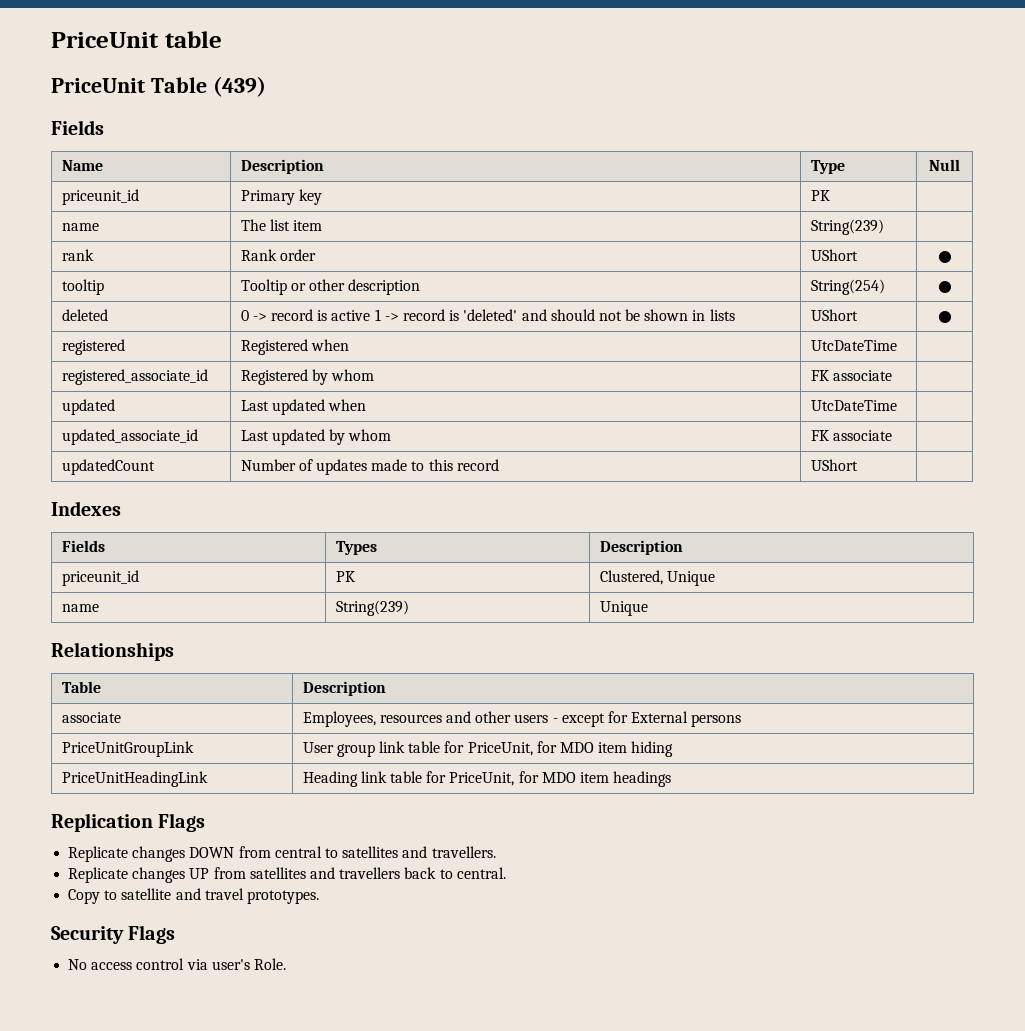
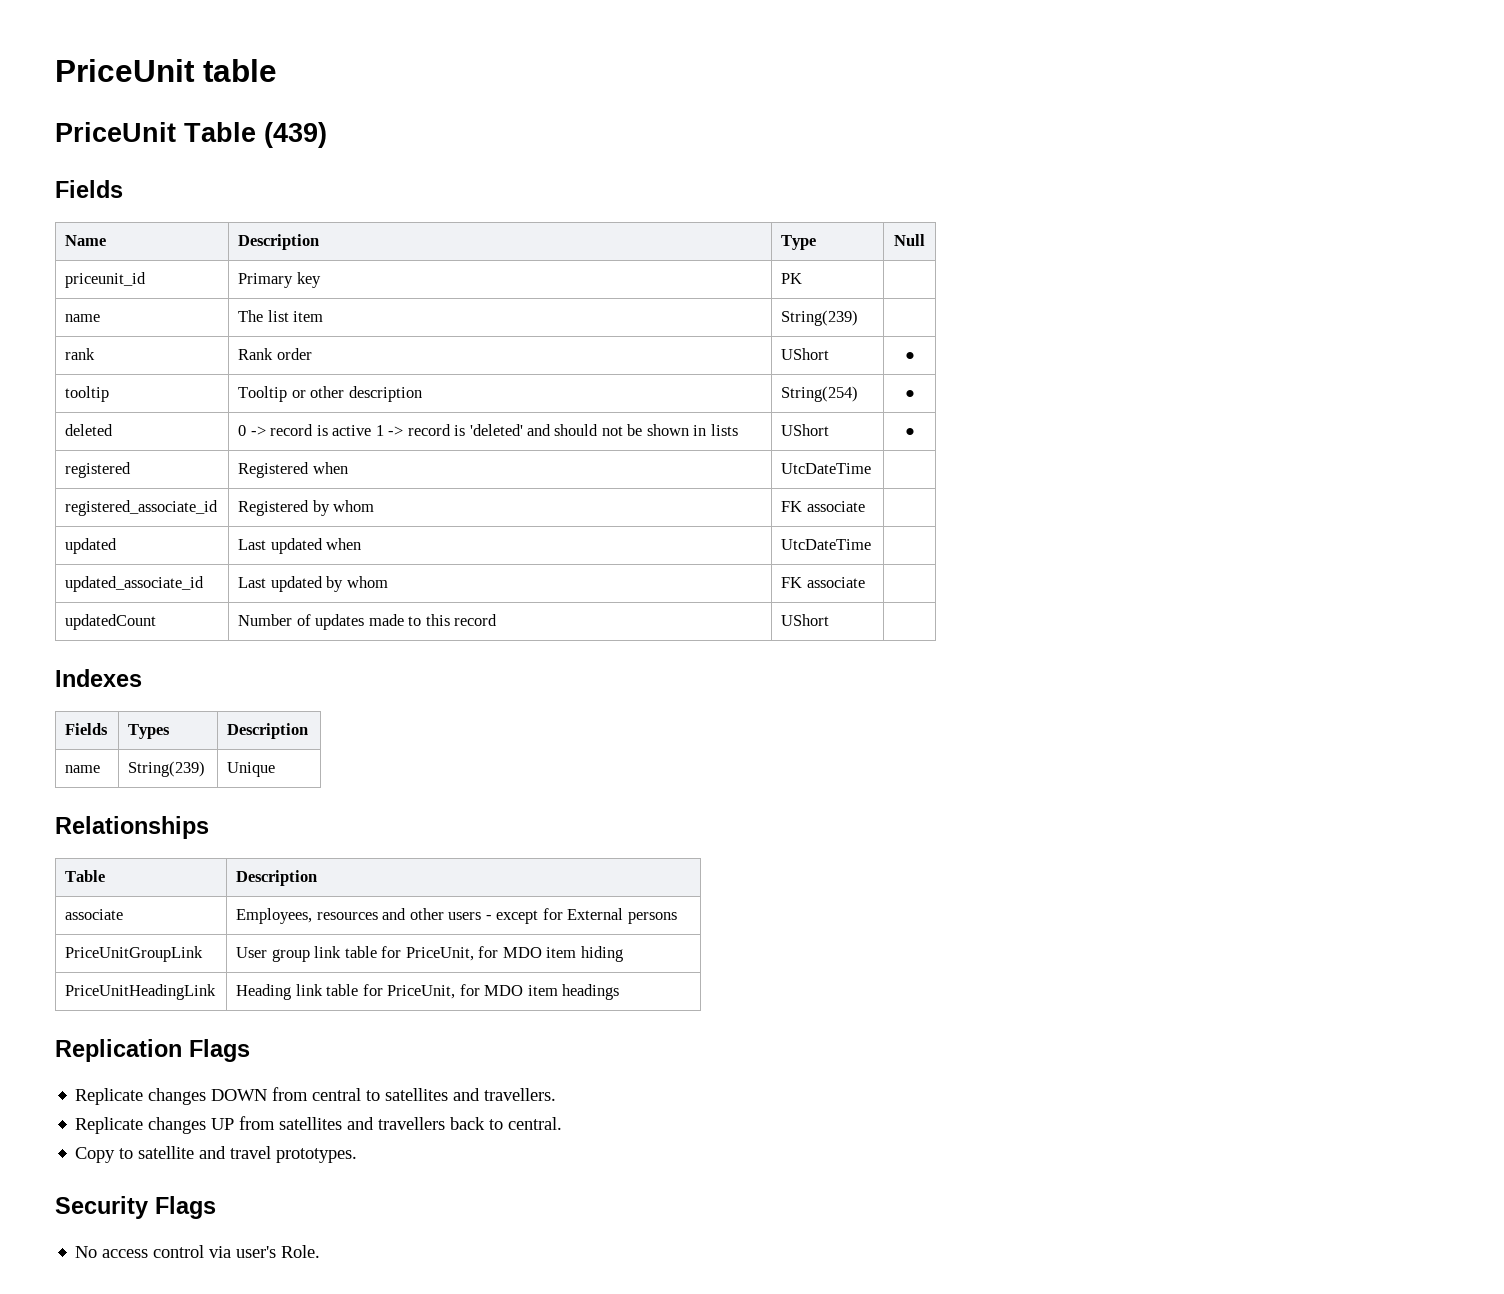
- priceunit_id | PK | Clustered, Unique

